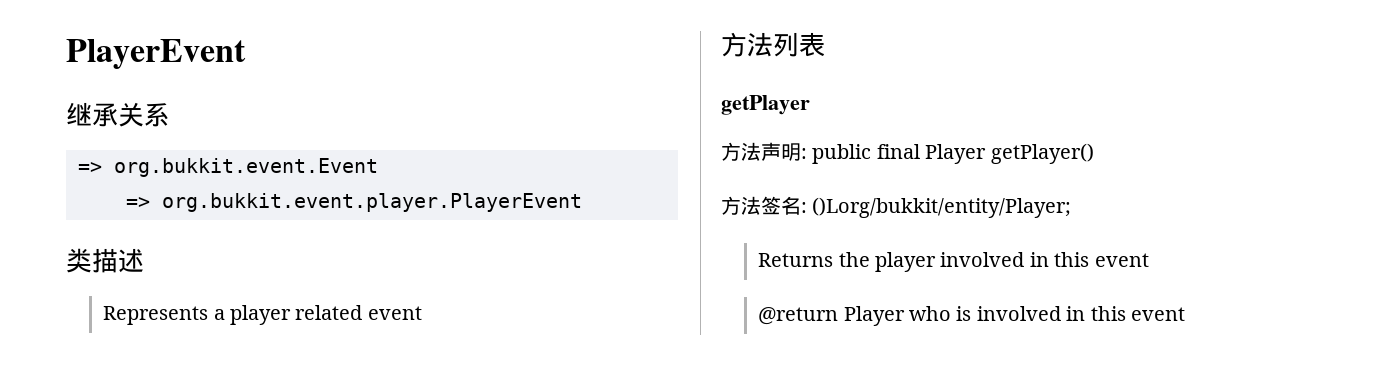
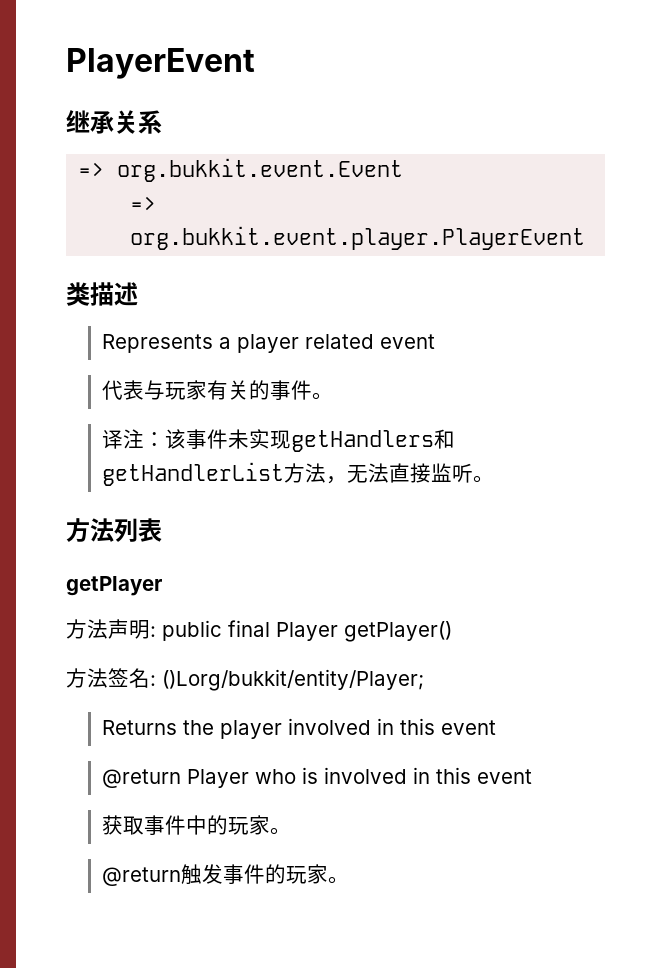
+ 代表与玩家有关的事件。
+ 译注：该事件未实现getHandlers和getHandlerList方法，无法直接监听。
+ 获取事件中的玩家。
+ @return触发事件的玩家。

